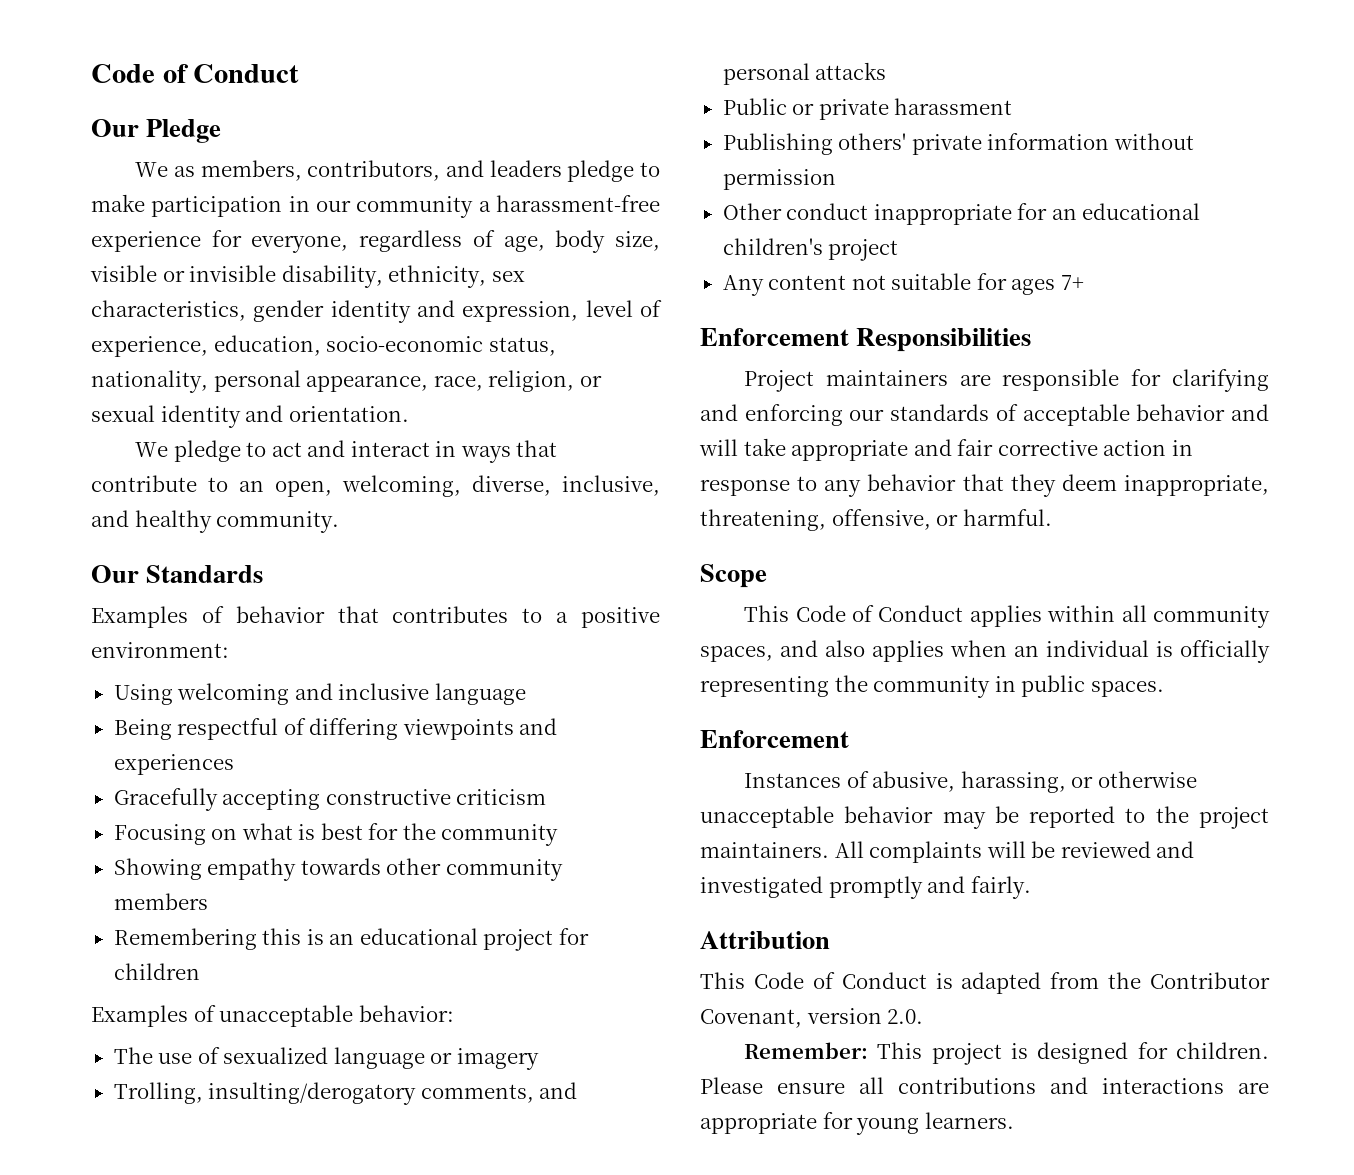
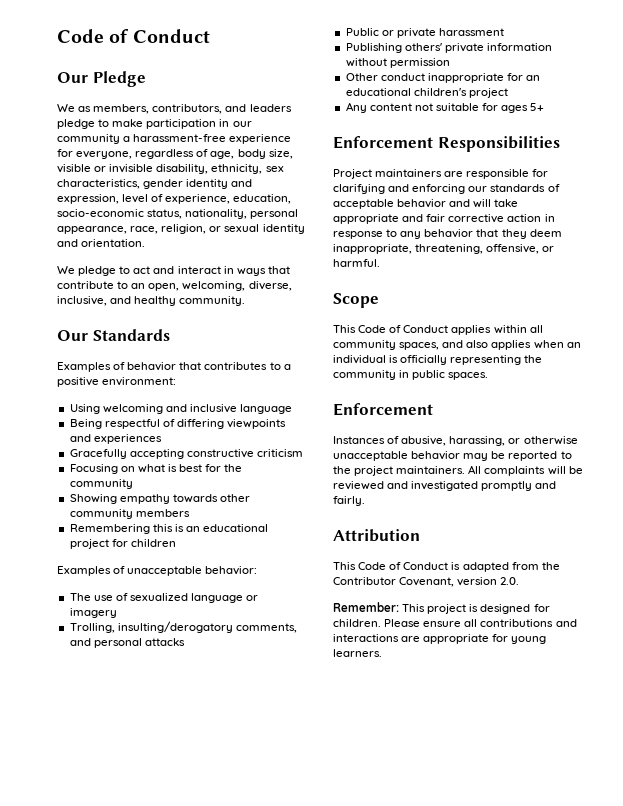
- Any content not suitable for ages 7+
+ Any content not suitable for ages 5+

